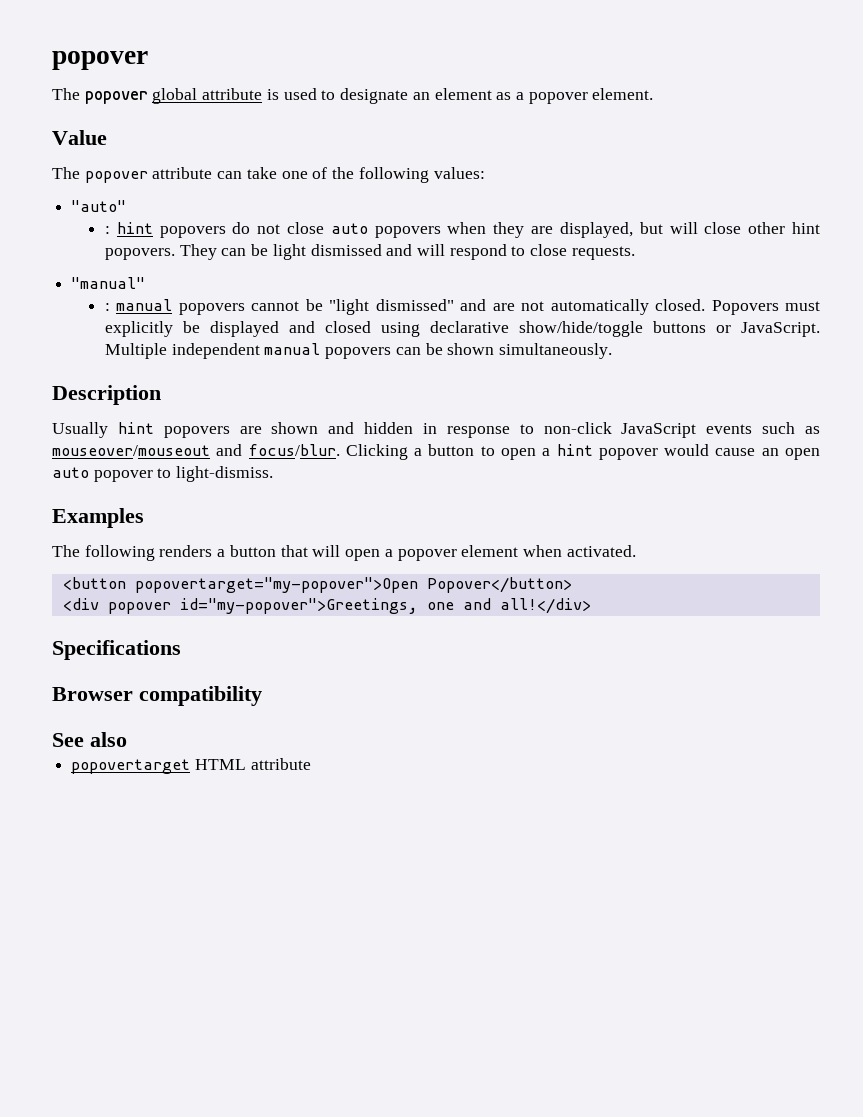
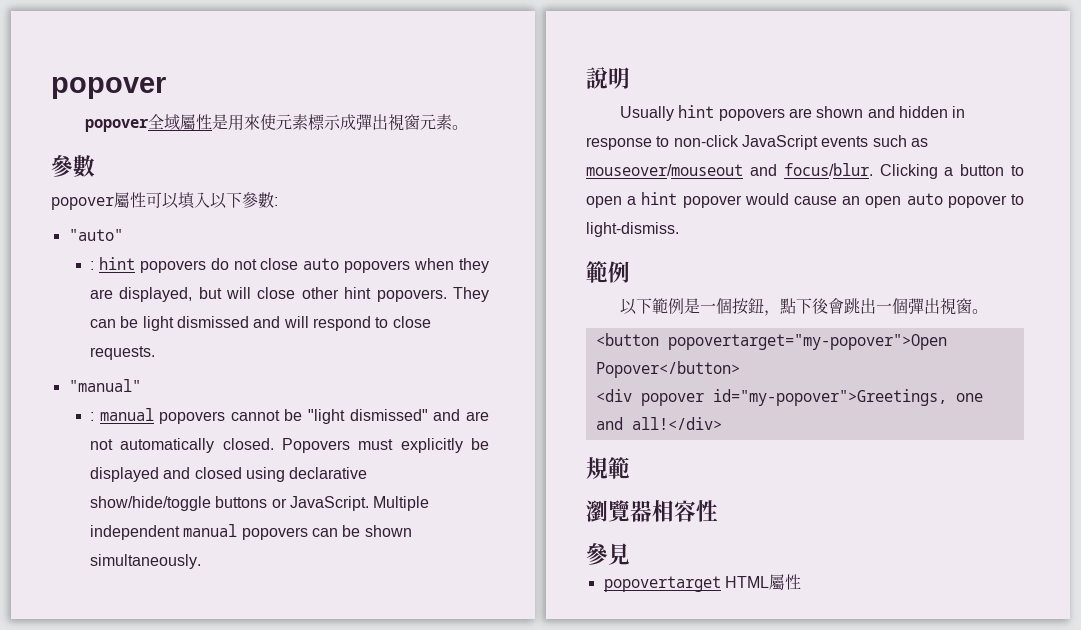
- The popover global attribute is used to designate an element as a popover element.
- Value
- The popover attribute can take one of the following values:
+ popover全域屬性是用來使元素標示成彈出視窗元素。
+ 參數
+ popover屬性可以填入以下參數:
- Description
+ 說明
  Clicking a button to open a hint popover would cause an open auto popover to light-dismiss.
- Examples
- The following renders a button that will open a popover element when activated.
+ 範例
+ 以下範例是一個按鈕，點下後會跳出一個彈出視窗。
- Specifications
- Browser compatibility
- See also
+ 規範
+ 瀏覽器相容性
+ 參見
- popovertarget HTML attribute
+ popovertarget HTML屬性

